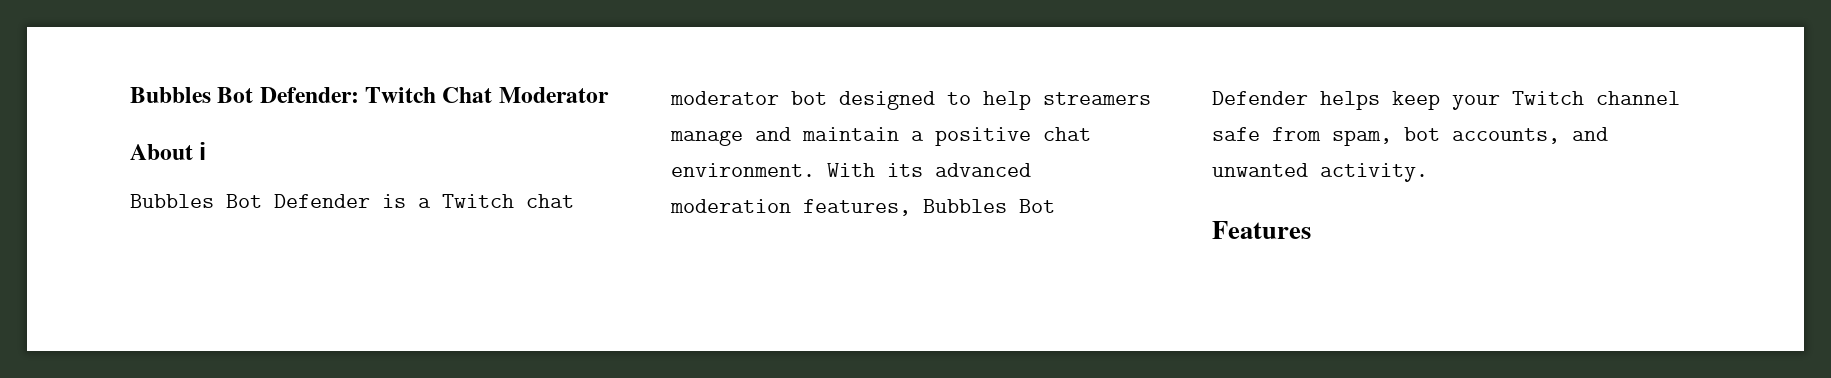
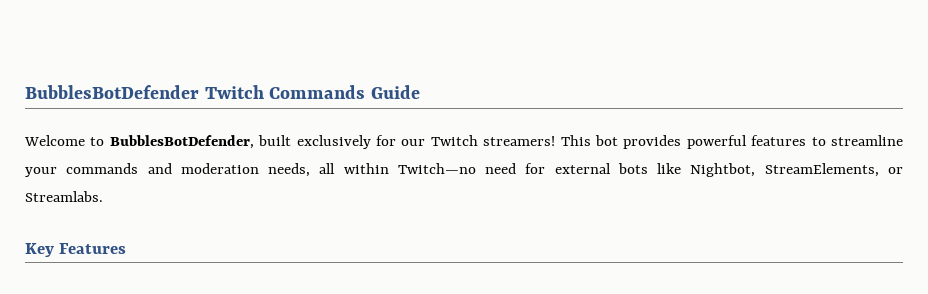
- Bubbles Bot Defender: Twitch Chat Moderator
- About ℹ
- Bubbles Bot Defender is a Twitch chat moderator bot designed to help streamers manage and maintain a positive chat environment. With its advanced moderation features, Bubbles Bot Defender helps keep your Twitch channel safe from spam, bot accounts, and unwanted activity.
- Features
+ BubblesBotDefender Twitch Commands Guide
+ Welcome to BubblesBotDefender, built exclusively for our Twitch streamers! This bot provides powerful features to streamline your commands and moderation needs, all within Twitch—no need for external bots like Nightbot, StreamElements, or Streamlabs.
+ Key Features

